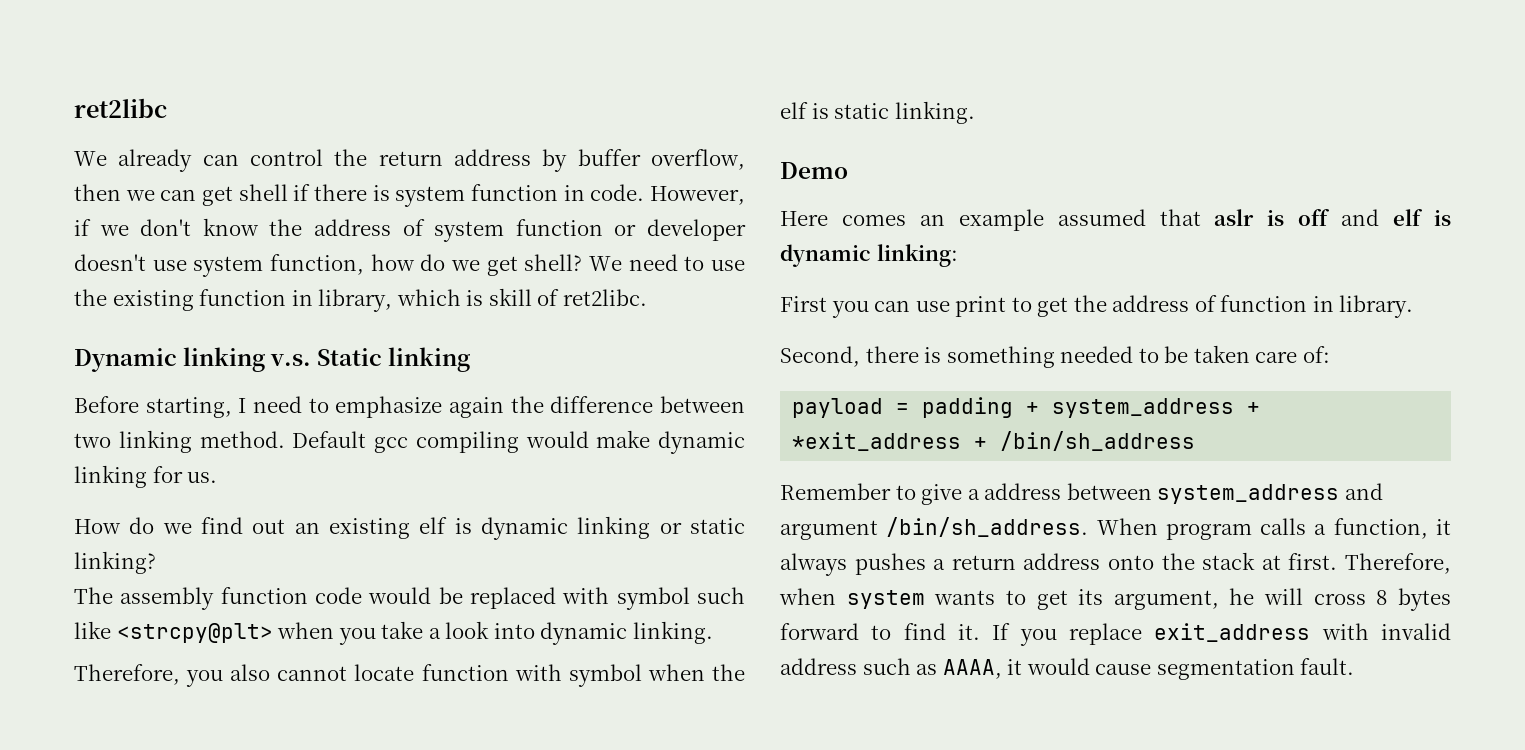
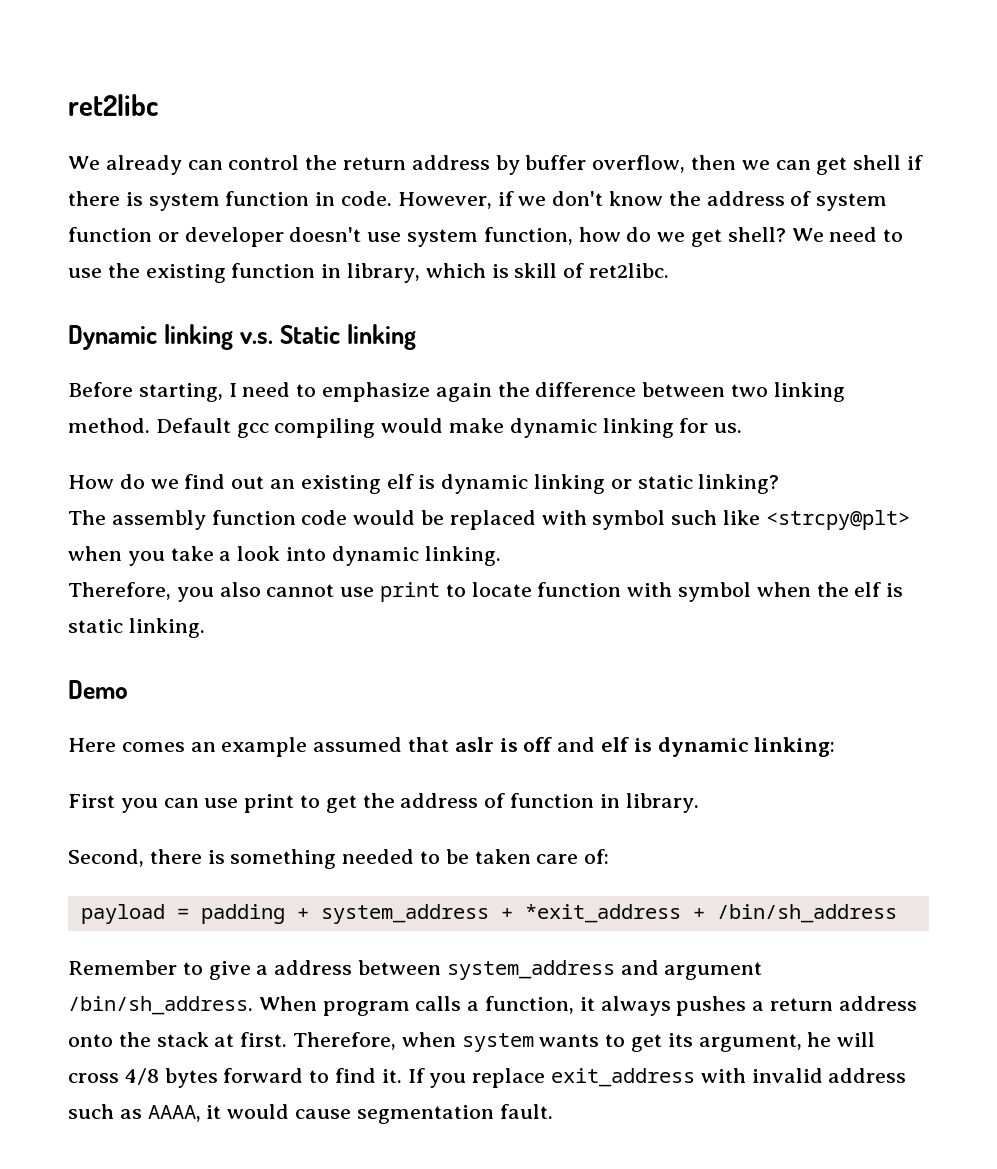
- Therefore, you also cannot locate function with symbol when the elf is static linking.
+ Therefore, you also cannot use print to locate function with symbol when the elf is static linking.
- Therefore, when system wants to get its argument, he will cross 8 bytes forward to find it.
+ Therefore, when system wants to get its argument, he will cross 4/8 bytes forward to find it.

